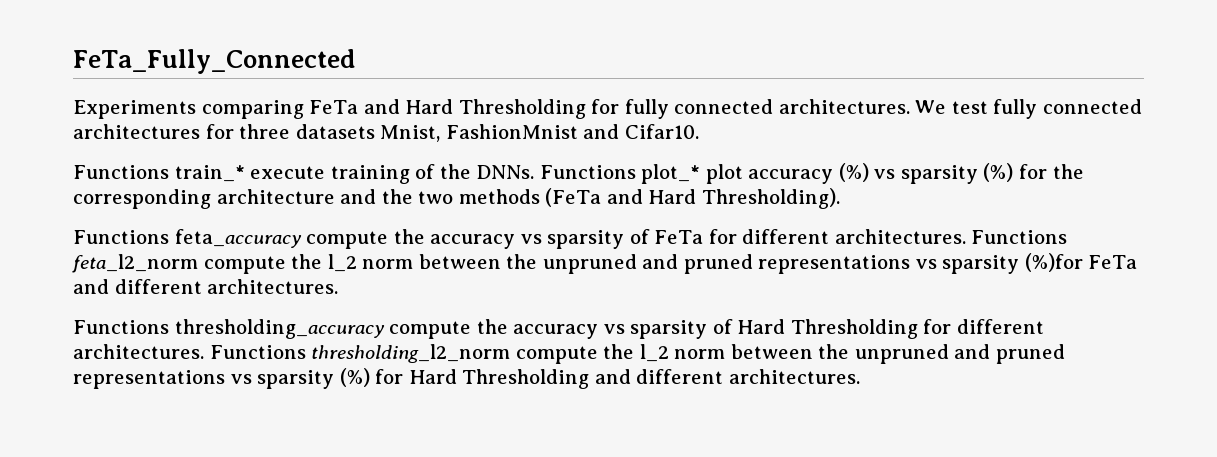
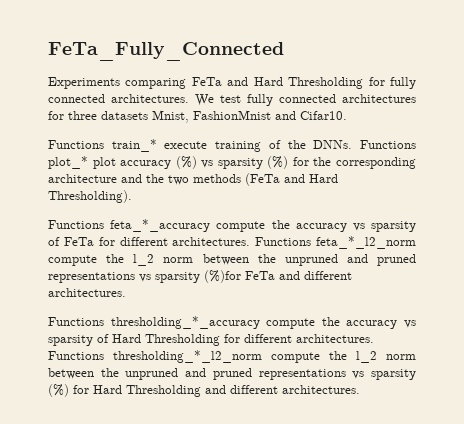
- Functions feta_accuracy compute the accuracy vs sparsity of FeTa for different architectures.
+ Functions feta_*_accuracy compute the accuracy vs sparsity of FeTa for different architectures.
- Functions feta_l2_norm compute the l_2 norm between the unpruned and pruned representations vs sparsity (%)for FeTa and different architectures.
+ Functions feta_*_l2_norm compute the l_2 norm between the unpruned and pruned representations vs sparsity (%)for FeTa and different architectures.
- Functions thresholding_accuracy compute the accuracy vs sparsity of Hard Thresholding for different architectures.
+ Functions thresholding_*_accuracy compute the accuracy vs sparsity of Hard Thresholding for different architectures.
- Functions thresholding_l2_norm compute the l_2 norm between the unpruned and pruned representations vs sparsity (%) for Hard Thresholding and different architectures.
+ Functions thresholding_*_l2_norm compute the l_2 norm between the unpruned and pruned representations vs sparsity (%) for Hard Thresholding and different architectures.

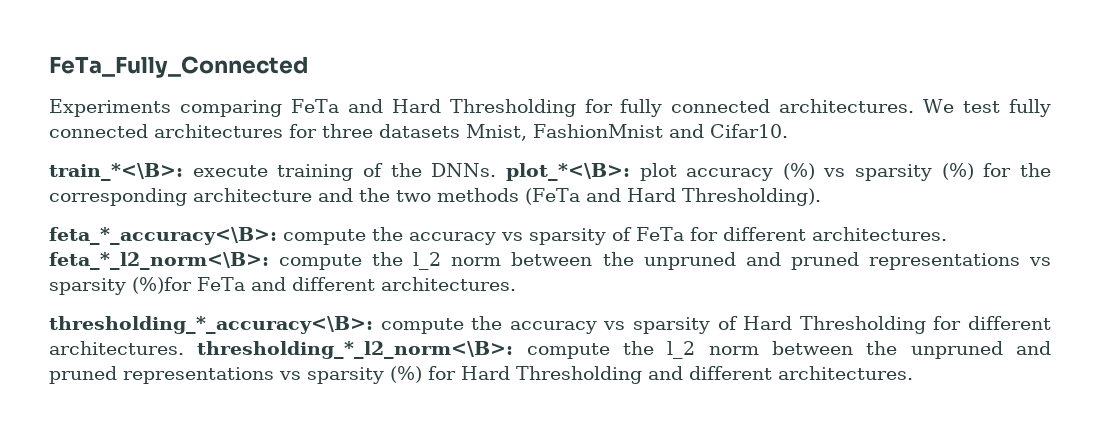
- Functions train_* execute training of the DNNs. Functions plot_* plot accuracy (%) vs sparsity (%) for the corresponding architecture and the two methods (FeTa and Hard Thresholding).
+ train_*<\B>: execute training of the DNNs. plot_*<\B>: plot accuracy (%) vs sparsity (%) for the corresponding architecture and the two methods (FeTa and Hard Thresholding).
- Functions feta_*_accuracy compute the accuracy vs sparsity of FeTa for different architectures. Functions feta_*_l2_norm compute the l_2 norm between the unpruned and pruned representations vs sparsity (%)for FeTa and different architectures.
+ feta_*_accuracy<\B>: compute the accuracy vs sparsity of FeTa for different architectures. feta_*_l2_norm<\B>: compute the l_2 norm between the unpruned and pruned representations vs sparsity (%)for FeTa and different architectures.
- Functions thresholding_*_accuracy compute the accuracy vs sparsity of Hard Thresholding for different architectures. Functions thresholding_*_l2_norm compute the l_2 norm between the unpruned and pruned representations vs sparsity (%) for Hard Thresholding and different architectures.
+ thresholding_*_accuracy<\B>: compute the accuracy vs sparsity of Hard Thresholding for different architectures. thresholding_*_l2_norm<\B>: compute the l_2 norm between the unpruned and pruned representations vs sparsity (%) for Hard Thresholding and different architectures.

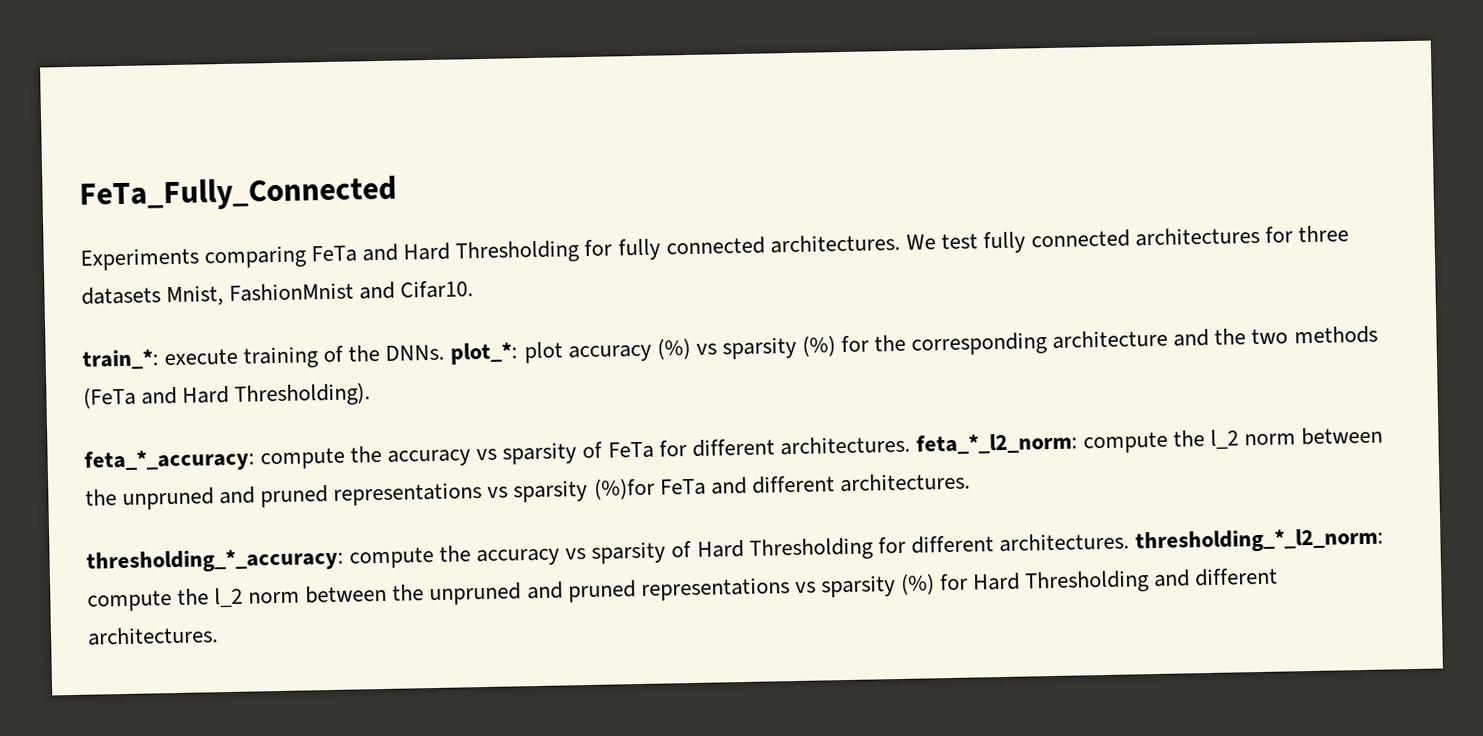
- train_*<\B>: execute training of the DNNs. plot_*<\B>: plot accuracy (%) vs sparsity (%) for the corresponding architecture and the two methods (FeTa and Hard Thresholding).
+ train_*: execute training of the DNNs. plot_*: plot accuracy (%) vs sparsity (%) for the corresponding architecture and the two methods (FeTa and Hard Thresholding).
- feta_*_accuracy<\B>: compute the accuracy vs sparsity of FeTa for different architectures. feta_*_l2_norm<\B>: compute the l_2 norm between the unpruned and pruned representations vs sparsity (%)for FeTa and different architectures.
+ feta_*_accuracy: compute the accuracy vs sparsity of FeTa for different architectures. feta_*_l2_norm: compute the l_2 norm between the unpruned and pruned representations vs sparsity (%)for FeTa and different architectures.
- thresholding_*_accuracy<\B>: compute the accuracy vs sparsity of Hard Thresholding for different architectures. thresholding_*_l2_norm<\B>: compute the l_2 norm between the unpruned and pruned representations vs sparsity (%) for Hard Thresholding and different architectures.
+ thresholding_*_accuracy: compute the accuracy vs sparsity of Hard Thresholding for different architectures. thresholding_*_l2_norm: compute the l_2 norm between the unpruned and pruned representations vs sparsity (%) for Hard Thresholding and different architectures.

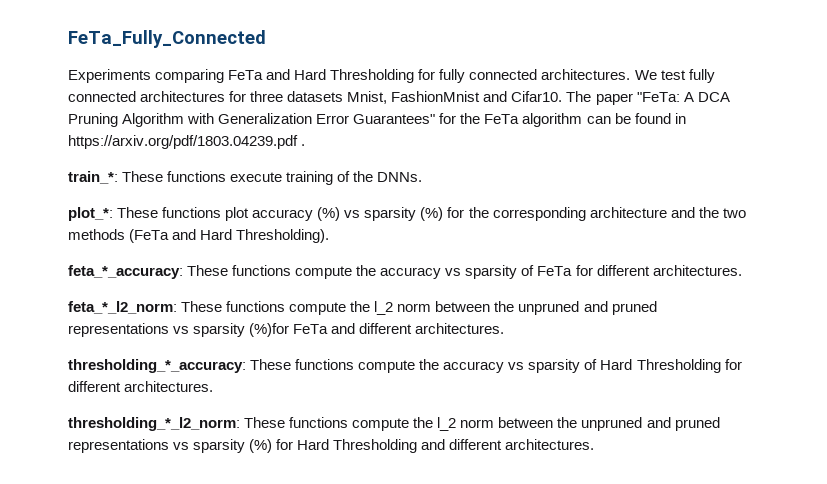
+ The paper "FeTa: A DCA Pruning Algorithm with Generalization Error Guarantees" for the FeTa algorithm can be found in https://arxiv.org/pdf/1803.04239.pdf .
- train_*: execute training of the DNNs. plot_*: plot accuracy (%) vs sparsity (%) for the corresponding architecture and the two methods (FeTa and Hard Thresholding).
+ train_*: These functions execute training of the DNNs.
+ plot_*: These functions plot accuracy (%) vs sparsity (%) for the corresponding architecture and the two methods (FeTa and Hard Thresholding).
- feta_*_accuracy: compute the accuracy vs sparsity of FeTa for different architectures. feta_*_l2_norm: compute the l_2 norm between the unpruned and pruned representations vs sparsity (%)for FeTa and different architectures.
+ feta_*_accuracy: These functions compute the accuracy vs sparsity of FeTa for different architectures.
+ feta_*_l2_norm: These functions compute the l_2 norm between the unpruned and pruned representations vs sparsity (%)for FeTa and different architectures.
- thresholding_*_accuracy: compute the accuracy vs sparsity of Hard Thresholding for different architectures. thresholding_*_l2_norm: compute the l_2 norm between the unpruned and pruned representations vs sparsity (%) for Hard Thresholding and different architectures.
+ thresholding_*_accuracy: These functions compute the accuracy vs sparsity of Hard Thresholding for different architectures.
+ thresholding_*_l2_norm: These functions compute the l_2 norm between the unpruned and pruned representations vs sparsity (%) for Hard Thresholding and different architectures.

